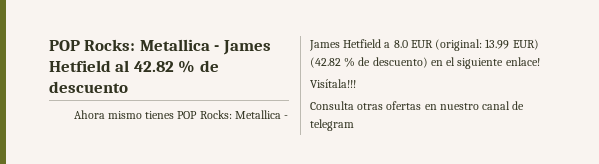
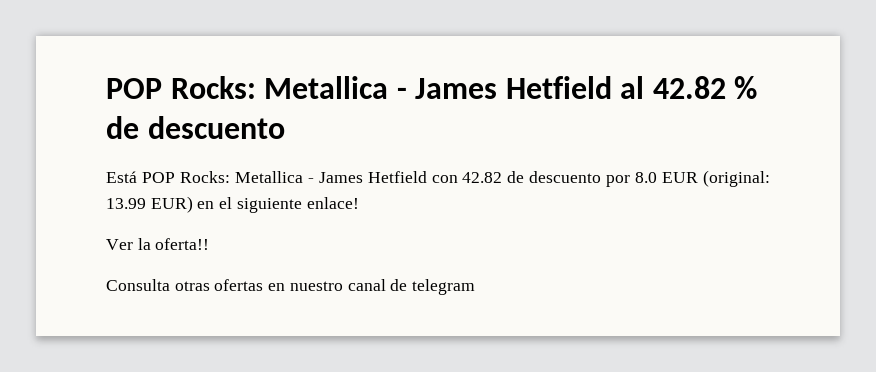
- Ahora mismo tienes POP Rocks: Metallica - James Hetfield a 8.0 EUR (original: 13.99 EUR) (42.82 % de descuento) en el siguiente enlace!
+ Está POP Rocks: Metallica - James Hetfield con 42.82 de descuento por 8.0 EUR (original: 13.99 EUR) en el siguiente enlace!
- Visítala!!!
+ Ver la oferta!!

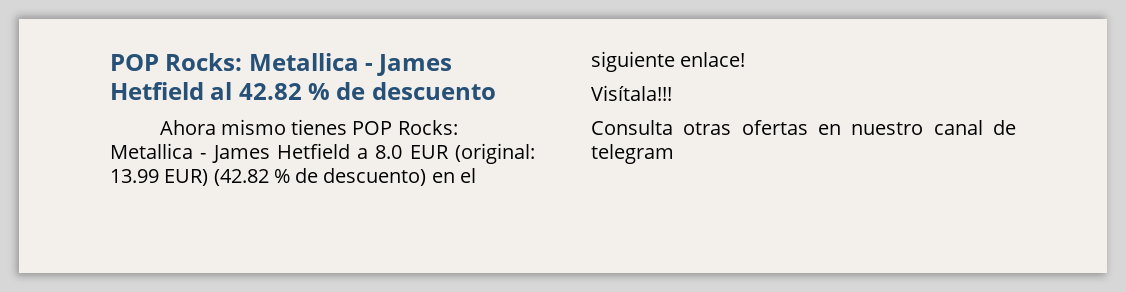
- Está POP Rocks: Metallica - James Hetfield con 42.82 de descuento por 8.0 EUR (original: 13.99 EUR) en el siguiente enlace!
+ Ahora mismo tienes POP Rocks: Metallica - James Hetfield a 8.0 EUR (original: 13.99 EUR) (42.82 % de descuento) en el siguiente enlace!
- Ver la oferta!!
+ Visítala!!!

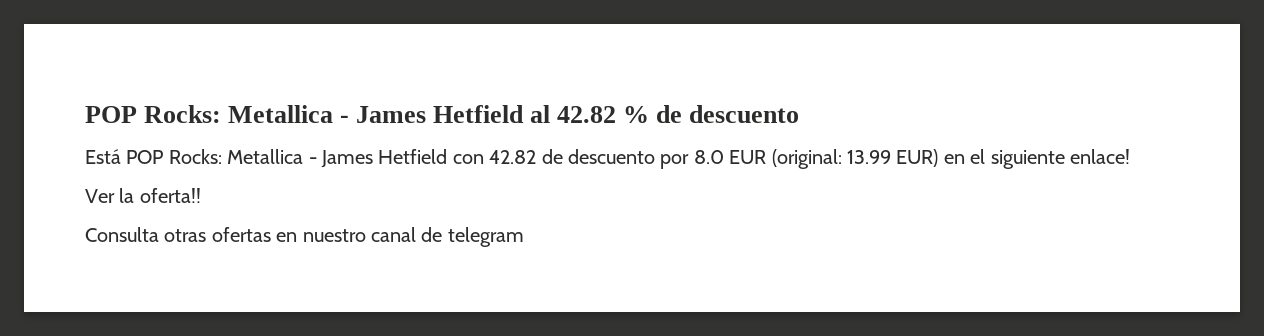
- Ahora mismo tienes POP Rocks: Metallica - James Hetfield a 8.0 EUR (original: 13.99 EUR) (42.82 % de descuento) en el siguiente enlace!
+ Está POP Rocks: Metallica - James Hetfield con 42.82 de descuento por 8.0 EUR (original: 13.99 EUR) en el siguiente enlace!
- Visítala!!!
+ Ver la oferta!!

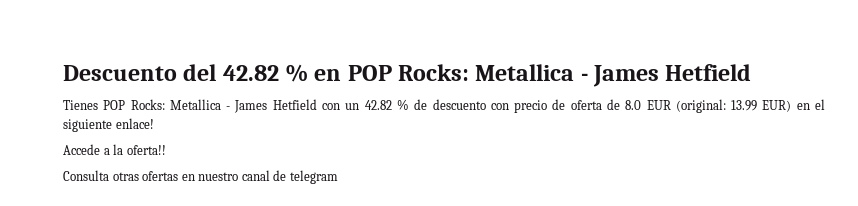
- POP Rocks: Metallica - James Hetfield al 42.82 % de descuento
- Está POP Rocks: Metallica - James Hetfield con 42.82 de descuento por 8.0 EUR (original: 13.99 EUR) en el siguiente enlace!
+ Descuento del 42.82 % en POP Rocks: Metallica - James Hetfield
+ Tienes POP Rocks: Metallica - James Hetfield con un 42.82 % de descuento con precio de oferta de 8.0 EUR (original: 13.99 EUR) en el siguiente enlace!
- Ver la oferta!!
+ Accede a la oferta!!

